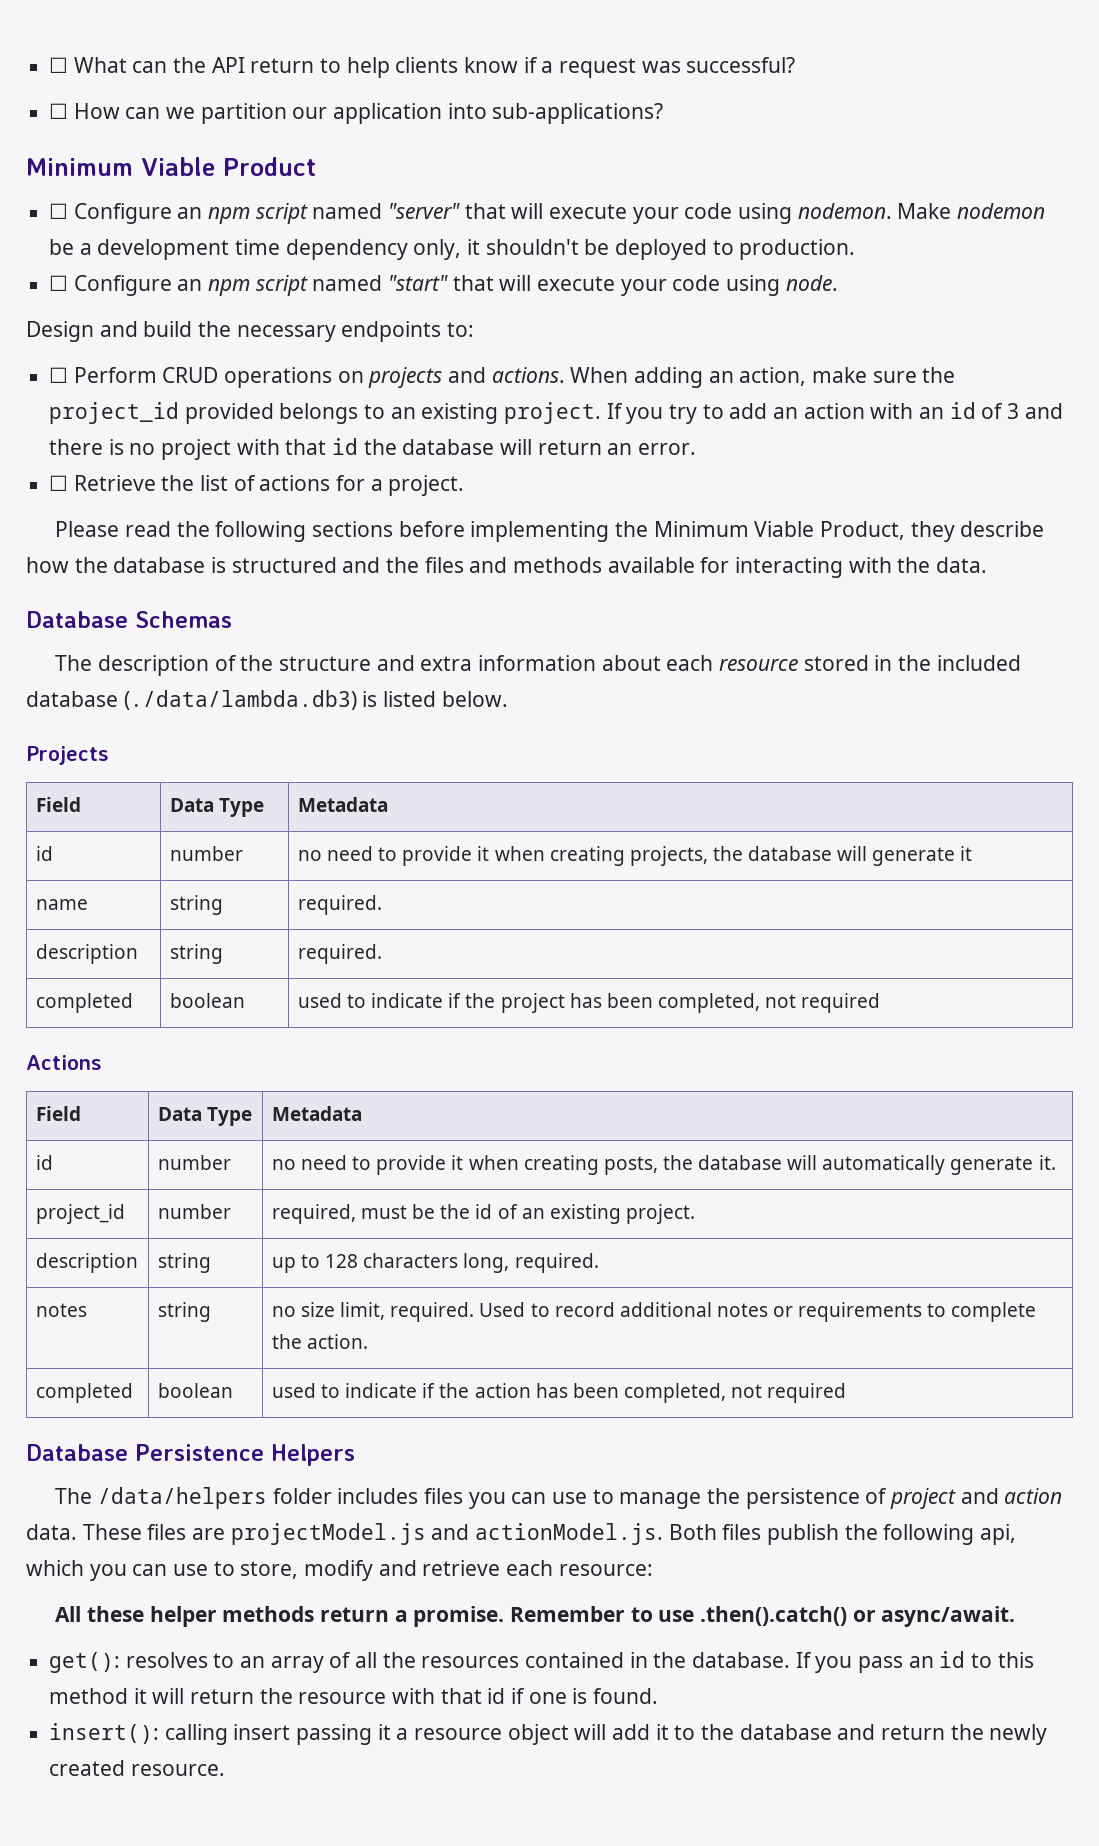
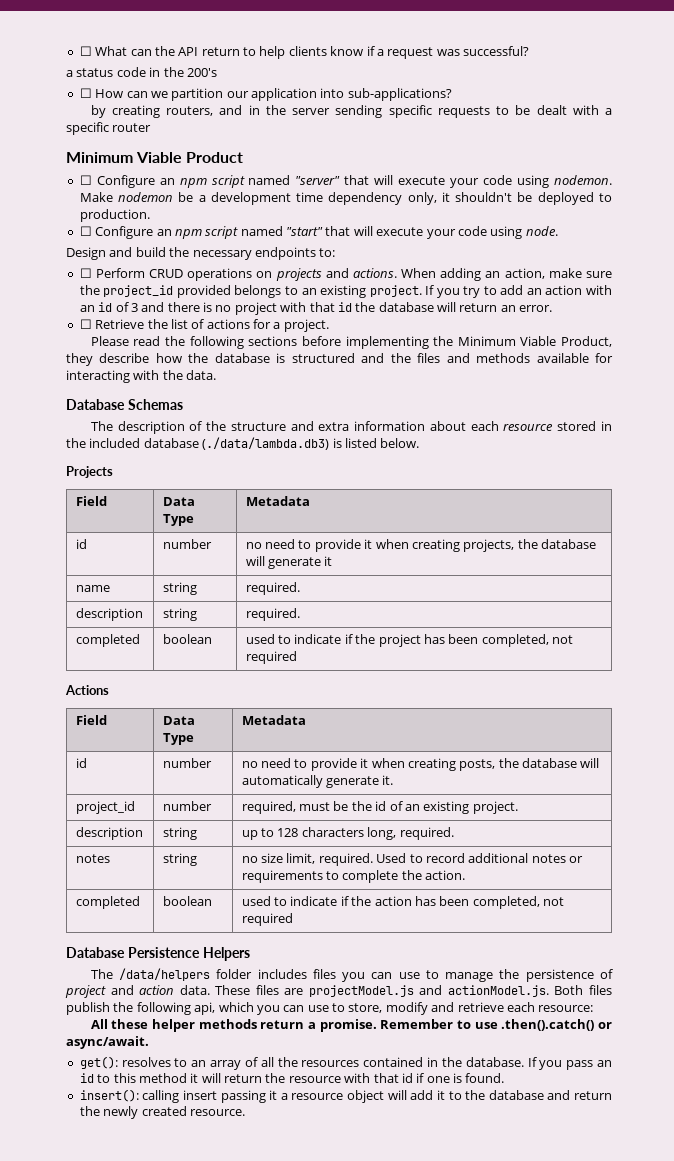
+ a status code in the 200's
+ by creating routers, and in the server sending specific requests to be dealt with a specific router

